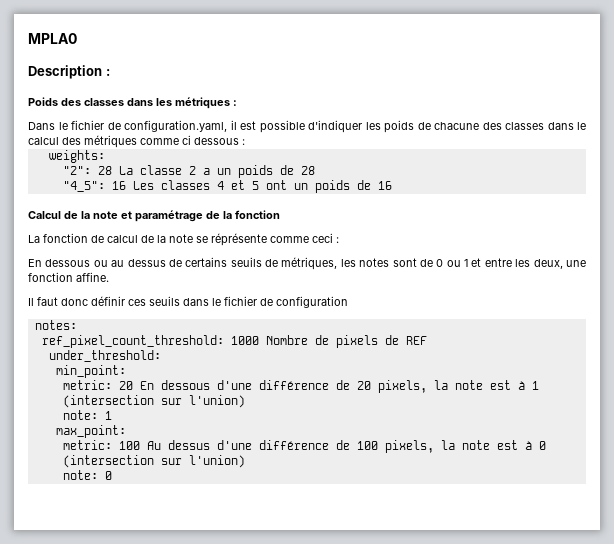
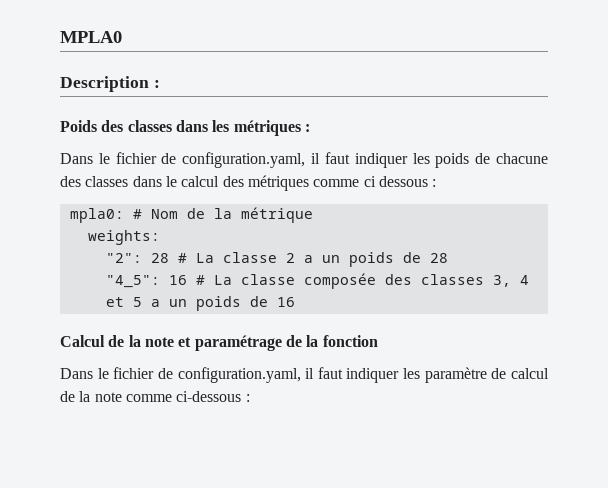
- Dans le fichier de configuration.yaml, il est possible d'indiquer les poids de chacune des classes dans le calcul des métriques comme ci dessous :
+ Dans le fichier de configuration.yaml, il faut indiquer les poids de chacune des classes dans le calcul des métriques comme ci dessous :
+ mpla0: # Nom de la métrique
- "2": 28 La classe 2 a un poids de 28
+ "2": 28 # La classe 2 a un poids de 28
- "4_5": 16 Les classes 4 et 5 ont un poids de 16
+ "4_5": 16 # La classe composée des classes 3, 4 et 5 a un poids de 16
- La fonction de calcul de la note se réprésente comme ceci :
- En dessous ou au dessus de certains seuils de métriques, les notes sont de 0 ou 1 et entre les deux, une fonction affine.
- Il faut donc définir ces seuils dans le fichier de configuration
- notes:
- ref_pixel_count_threshold: 1000 Nombre de pixels de REF
- under_threshold:
- min_point:
- metric: 20 En dessous d'une différence de 20 pixels, la note est à 1 (intersection sur l'union)
- note: 1
- max_point:
- metric: 100 Au dessus d'une différence de 100 pixels, la note est à 0 (intersection sur l'union)
- note: 0
+ Dans le fichier de configuration.yaml, il faut indiquer les paramètre de calcul de la note comme ci-dessous :

